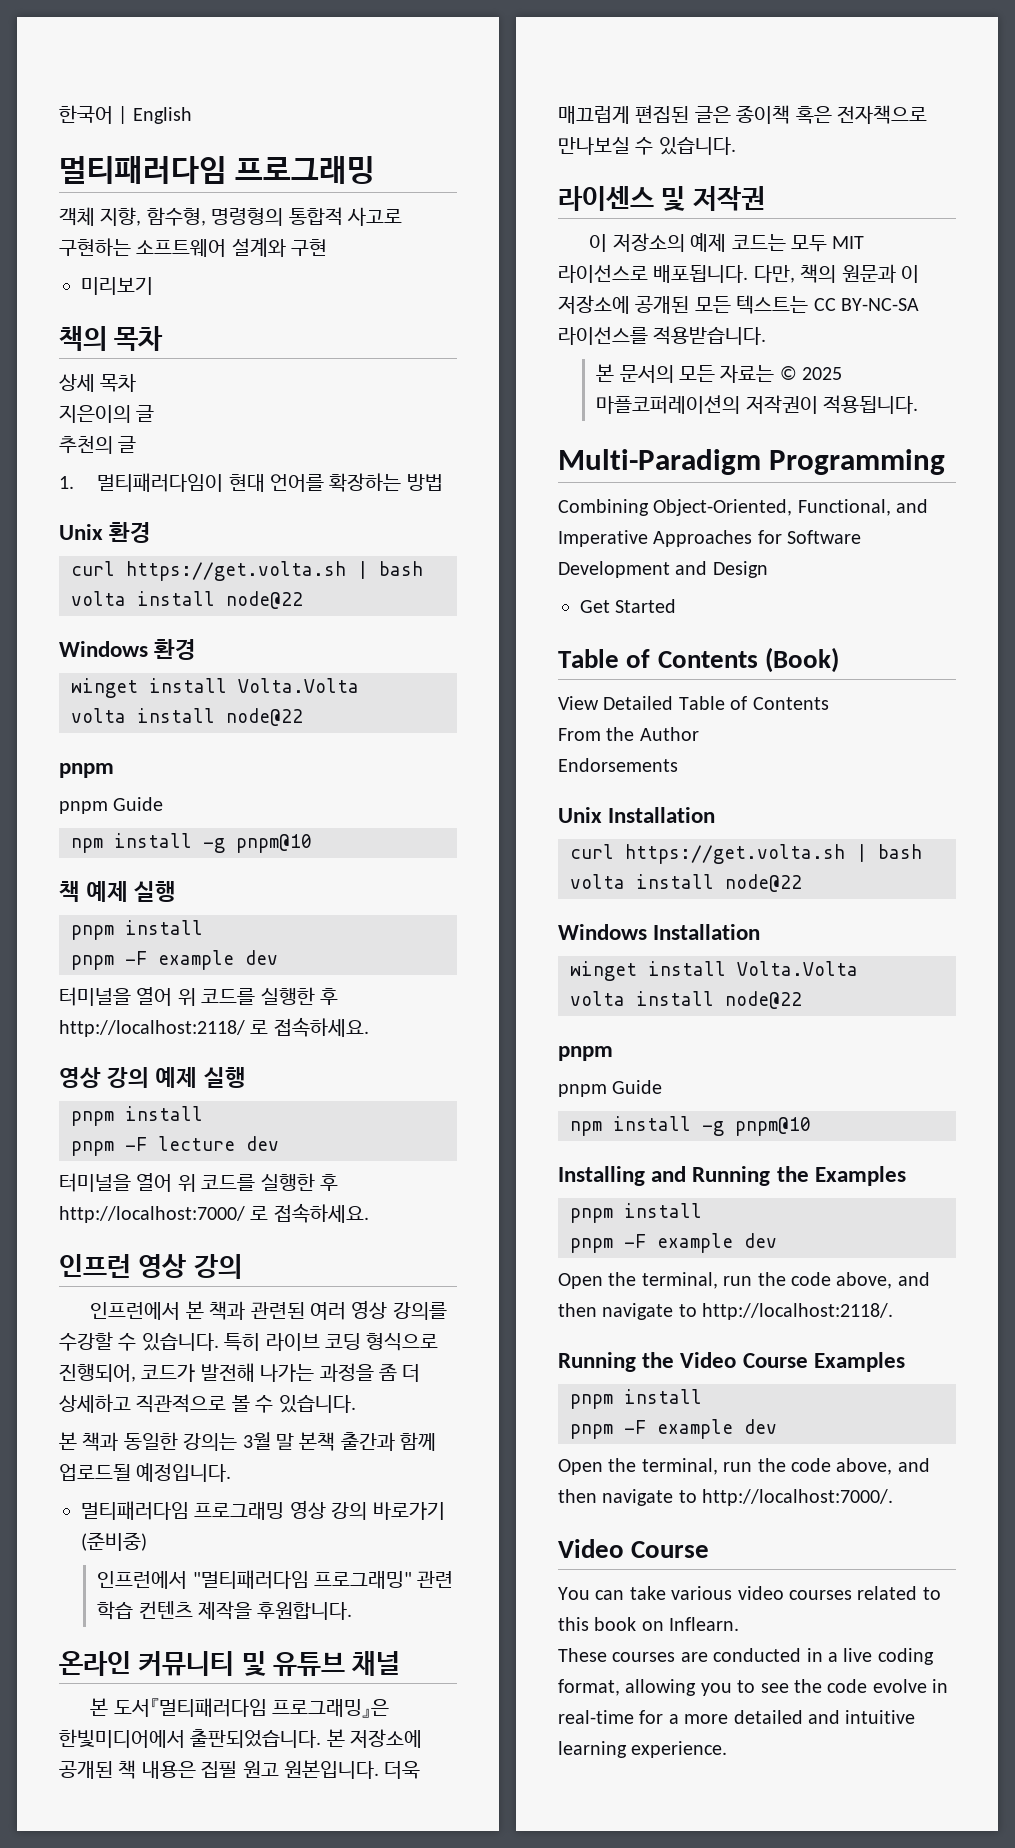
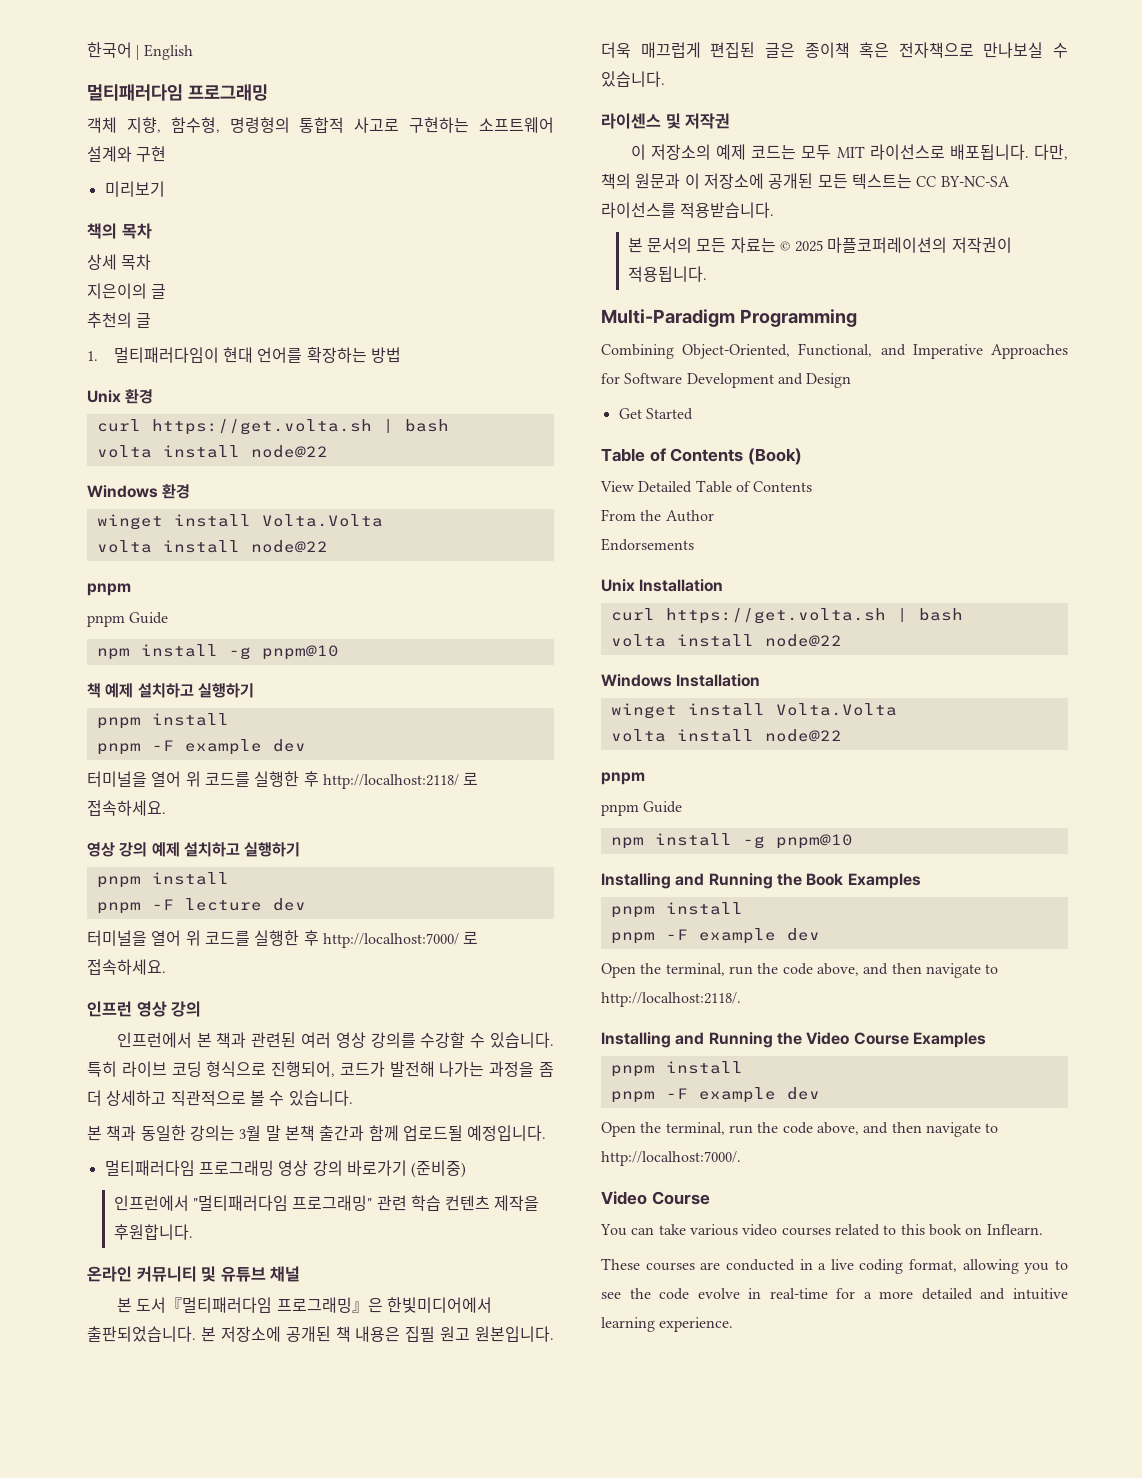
- 책 예제 실행
+ 책 예제 설치하고 실행하기
- 영상 강의 예제 실행
+ 영상 강의 예제 설치하고 실행하기
- Installing and Running the Examples
+ Installing and Running the Book Examples
- Running the Video Course Examples
+ Installing and Running the Video Course Examples

